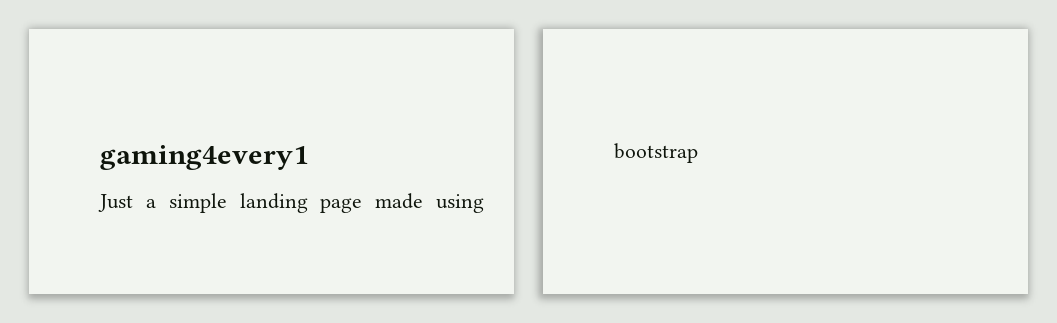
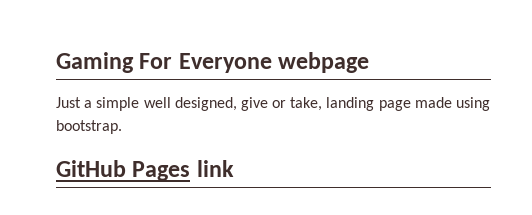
- gaming4every1
+ Gaming For Everyone webpage
- Just a simple landing page made using bootstrap
+ Just a simple well designed, give or take, landing page made using bootstrap.
+ GitHub Pages link

